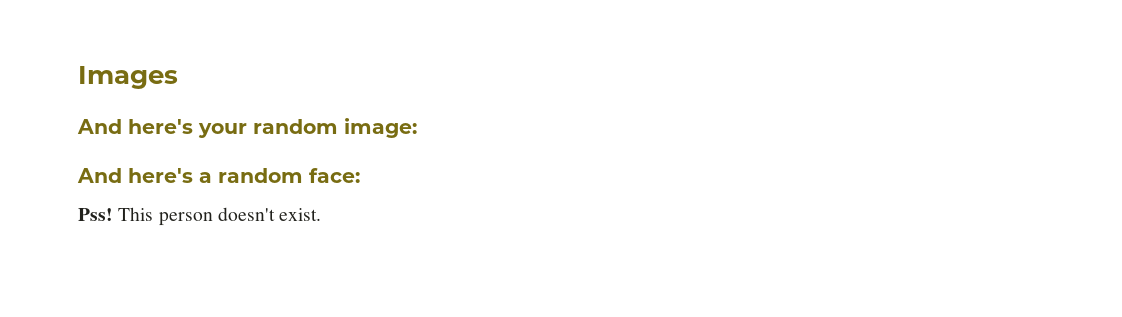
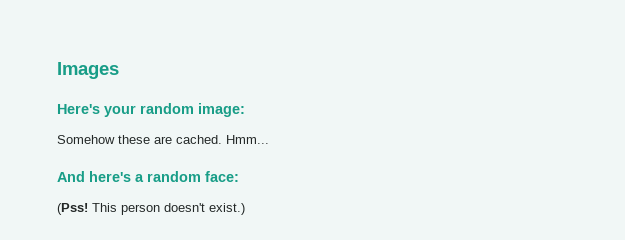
- And here's your random image:
+ Here's your random image:
+ Somehow these are cached. Hmm...
- Pss!
+ (Pss!
- This person doesn't exist.
+ This person doesn't exist.)

